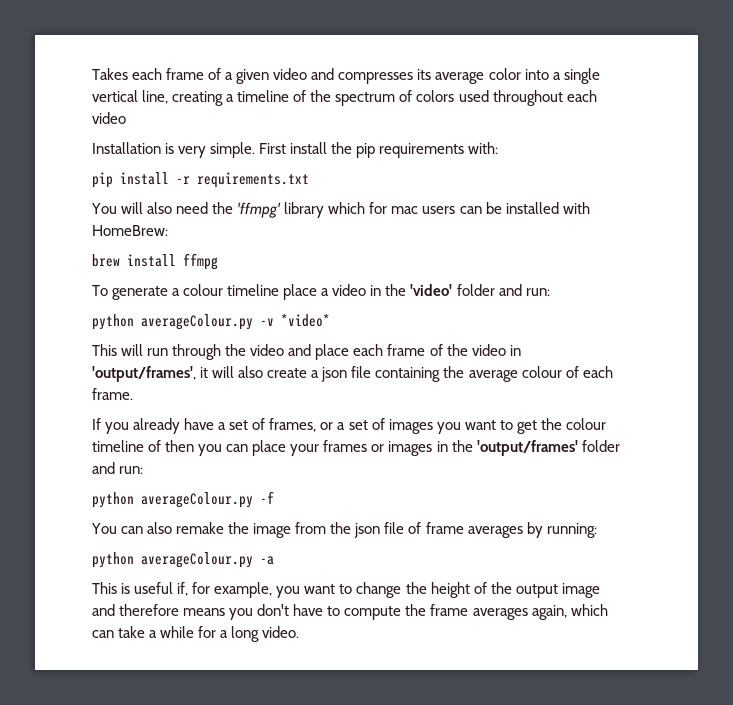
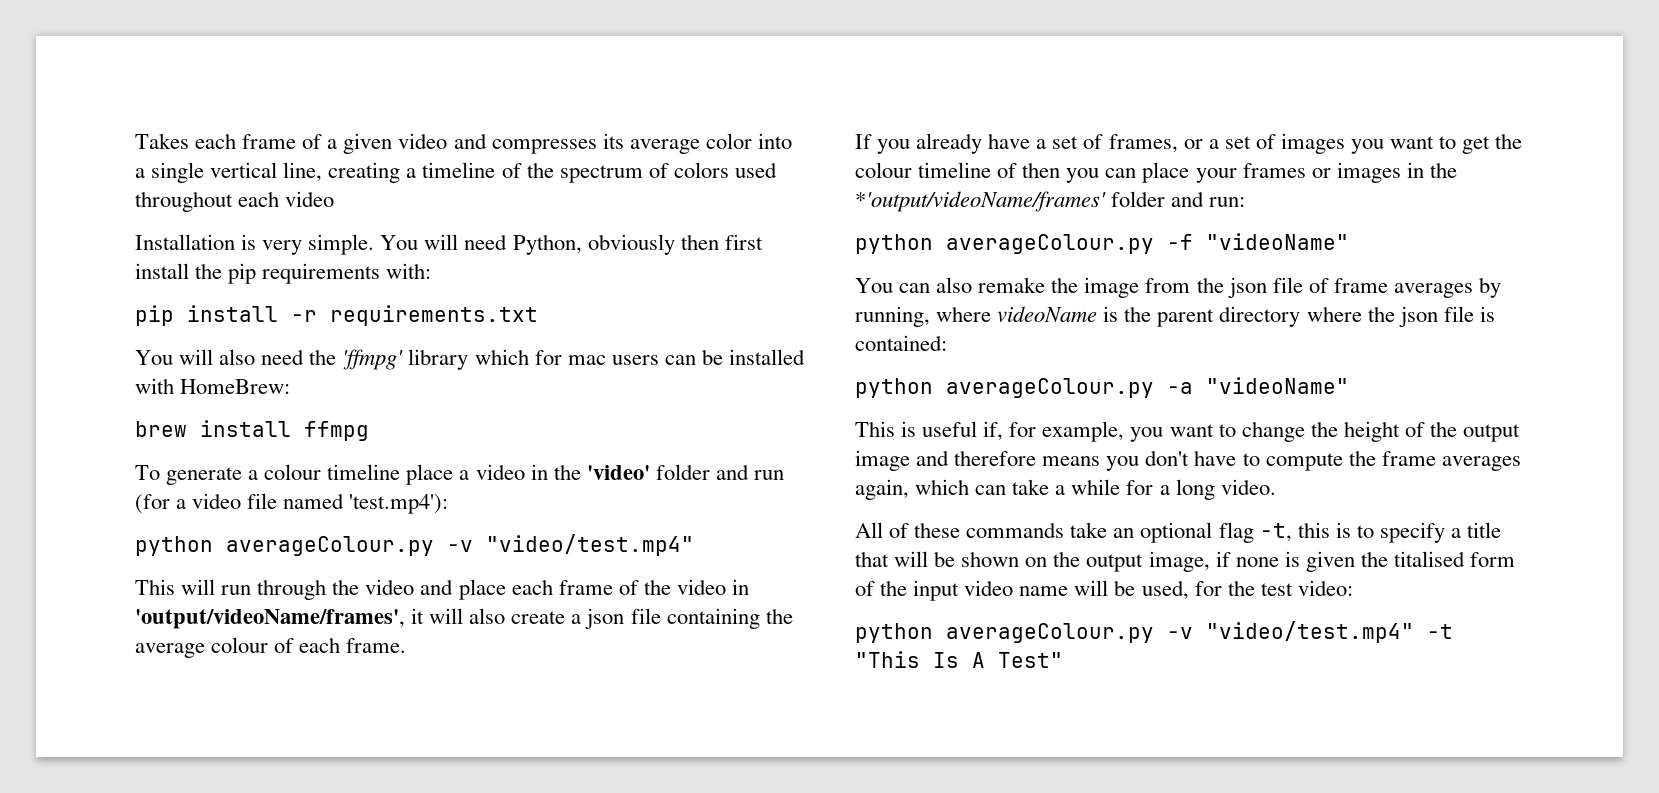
- First install the pip requirements with:
+ You will need Python, obviously then first install the pip requirements with:
- To generate a colour timeline place a video in the 'video' folder and run:
- python averageColour.py -v *video*
+ To generate a colour timeline place a video in the 'video' folder and run (for a video file named 'test.mp4'):
+ python averageColour.py -v "video/test.mp4"
- This will run through the video and place each frame of the video in 'output/frames', it will also create a json file containing the average colour of each frame.
+ This will run through the video and place each frame of the video in 'output/videoName/frames', it will also create a json file containing the average colour of each frame.
- If you already have a set of frames, or a set of images you want to get the colour timeline of then you can place your frames or images in the 'output/frames' folder and run:
+ If you already have a set of frames, or a set of images you want to get the colour timeline of then you can place your frames or images in the *'output/videoName/frames' folder and run:
- python averageColour.py -f
+ python averageColour.py -f "videoName"
- You can also remake the image from the json file of frame averages by running:
+ You can also remake the image from the json file of frame averages by running, where videoName is the parent directory where the json file is contained:
- python averageColour.py -a
+ python averageColour.py -a "videoName"
+ All of these commands take an optional flag -t, this is to specify a title that will be shown on the output image, if none is given the titalised form of the input video name will be used, for the test video:
+ python averageColour.py -v "video/test.mp4" -t "This Is A Test"

